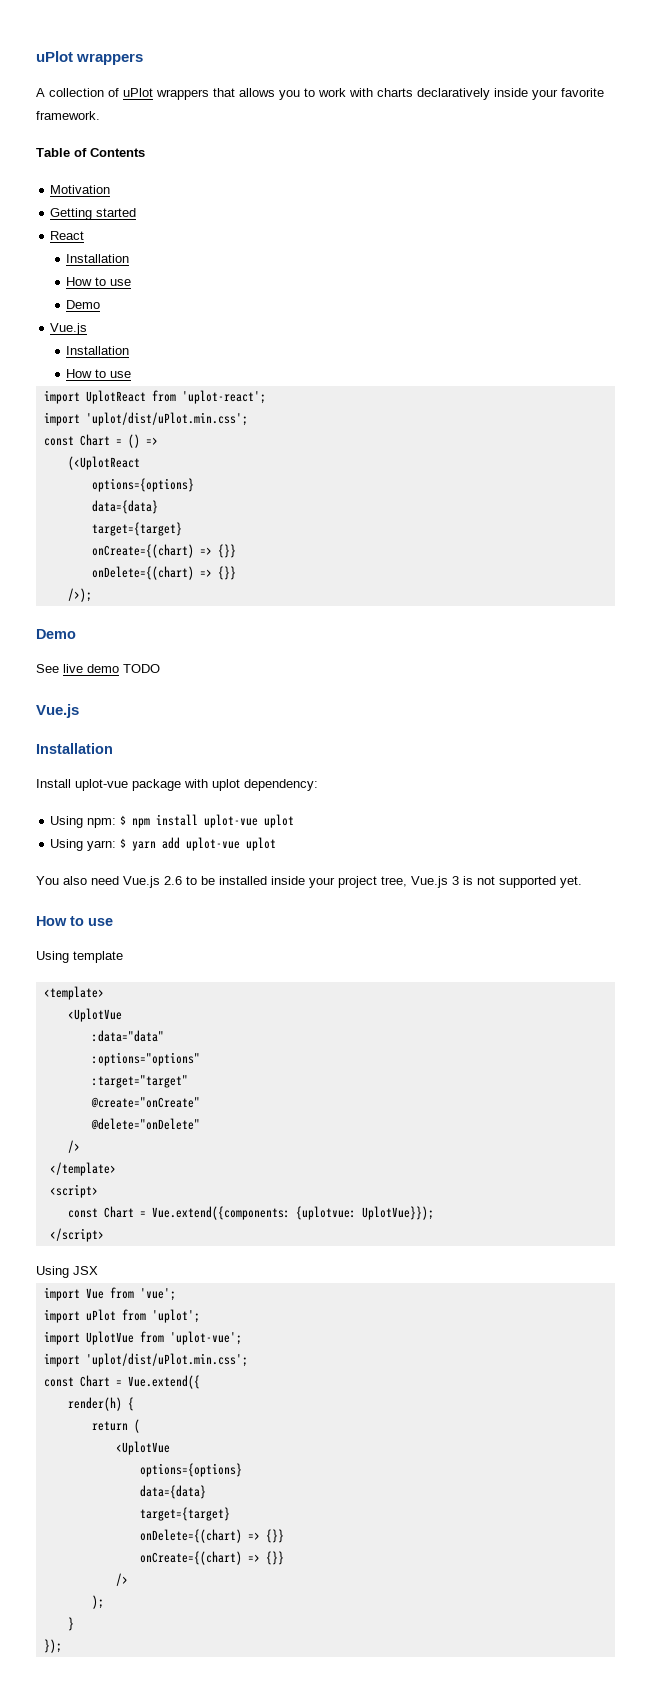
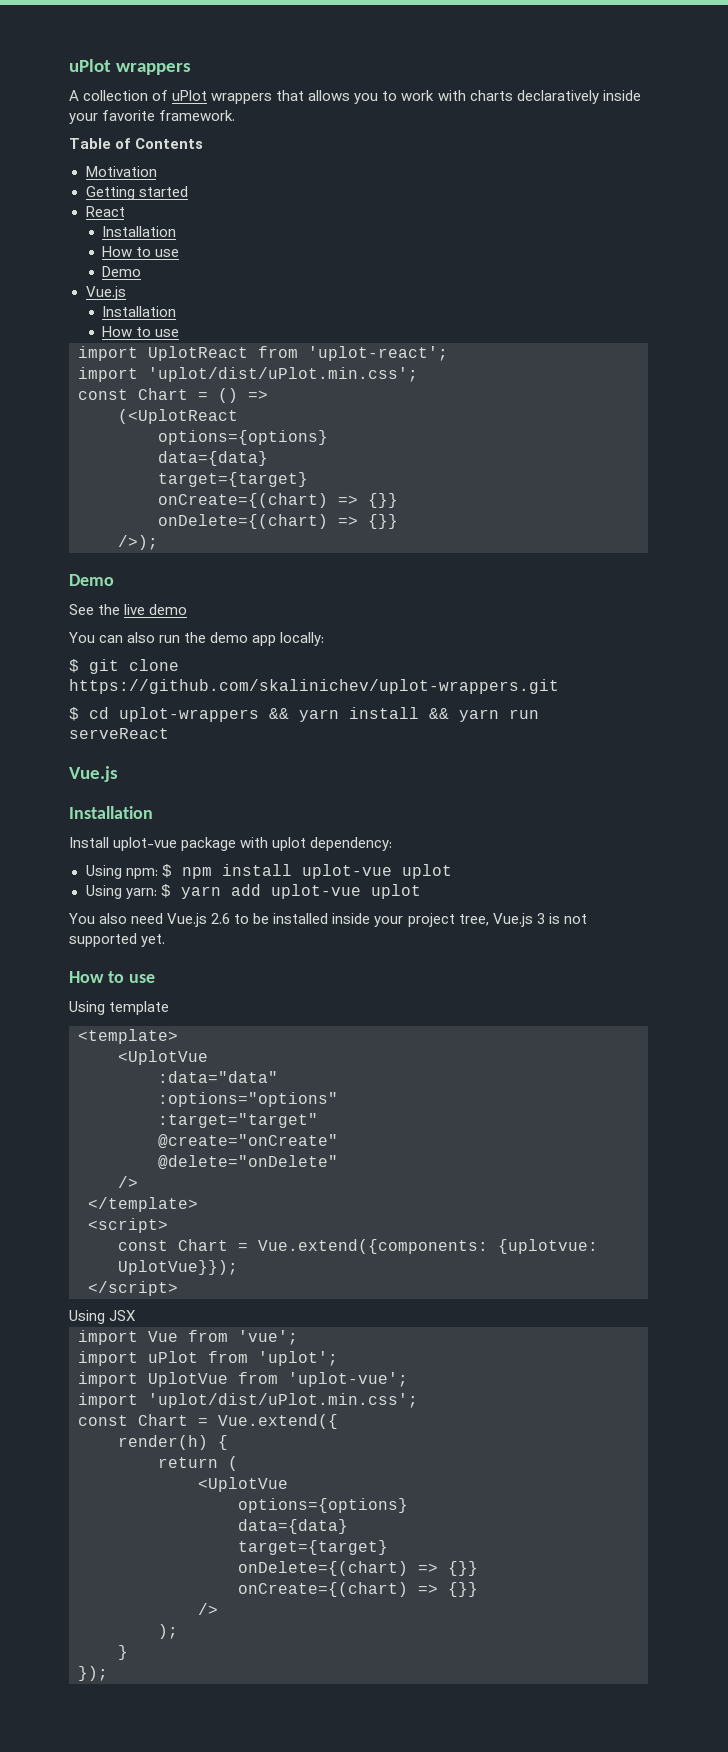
- See live demo TODO
+ See the live demo
+ You can also run the demo app locally:
+ $ git clone https://github.com/skalinichev/uplot-wrappers.git
+ $ cd uplot-wrappers && yarn install && yarn run serveReact

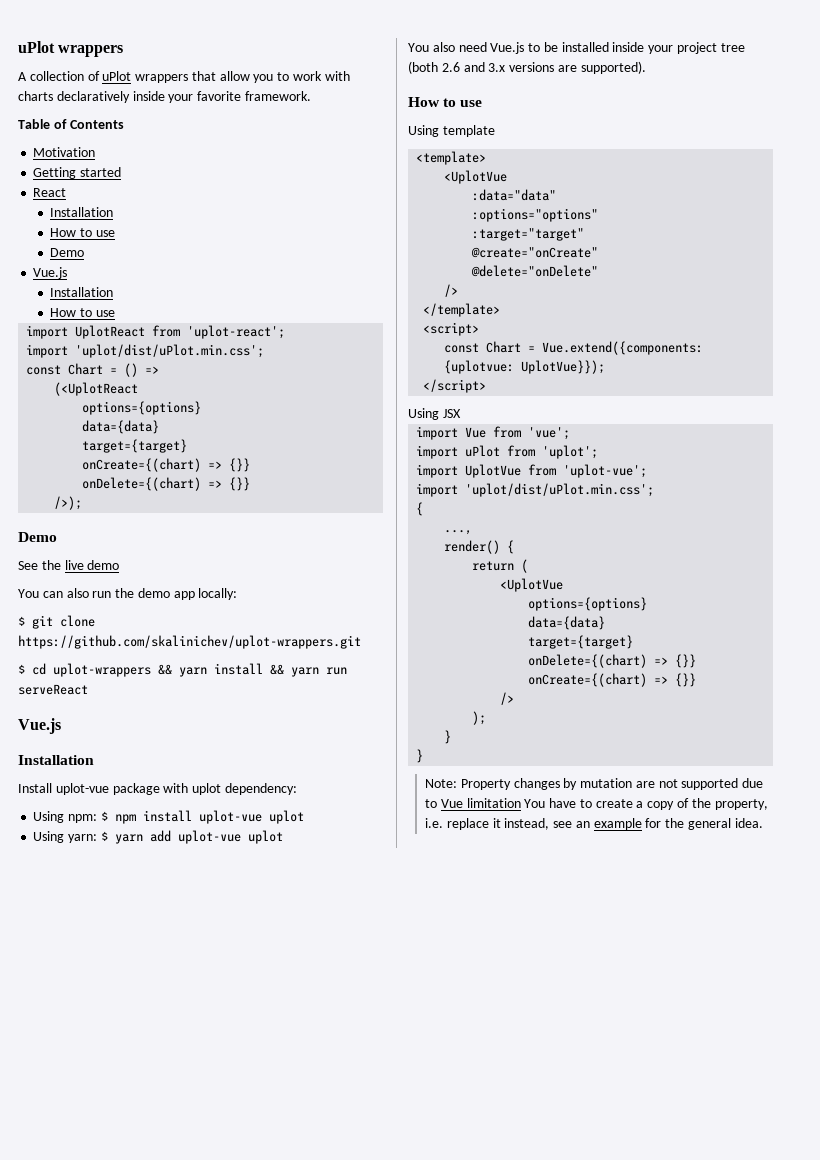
- A collection of uPlot wrappers that allows you to work with charts declaratively inside your favorite framework.
+ A collection of uPlot wrappers that allow you to work with charts declaratively inside your favorite framework.
- You also need Vue.js 2.6 to be installed inside your project tree, Vue.js 3 is not supported yet.
+ You also need Vue.js to be installed inside your project tree (both 2.6 and 3.x versions are supported).
  import UplotVue from 'uplot-vue';
  import 'uplot/dist/uPlot.min.css';
- const Chart = Vue.extend({
- render(h) {
+ {
+ ...,
+ render() {
  );
  }
- });
+ }
+ Note: Property changes by mutation are not supported due to Vue limitation You have to create a copy of the property, i.e. replace it instead, see an example for the general idea.

